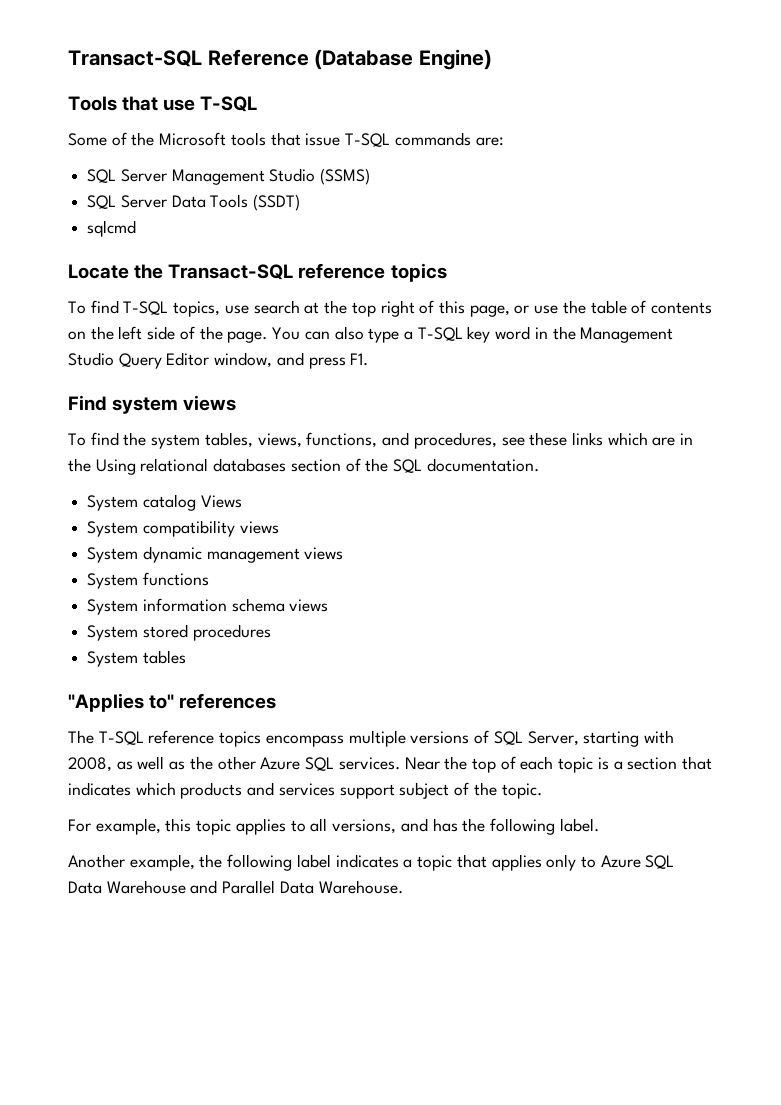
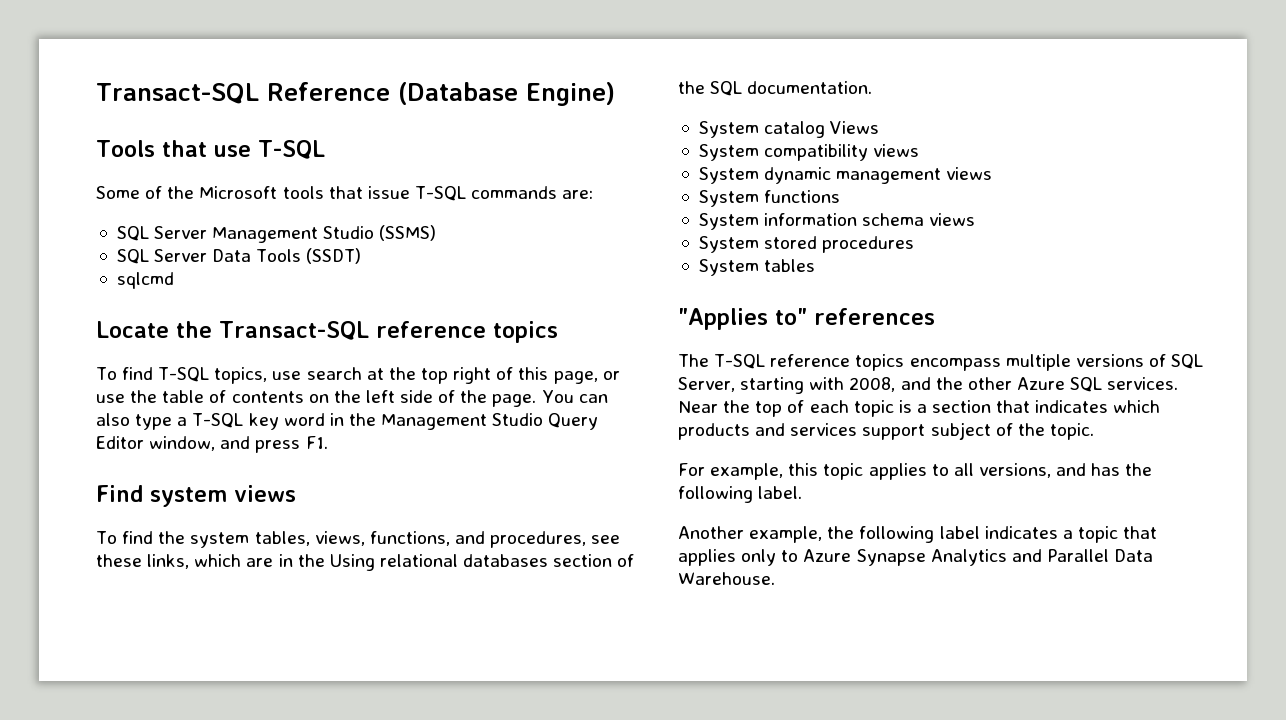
- To find the system tables, views, functions, and procedures, see these links which are in the Using relational databases section of the SQL documentation.
+ To find the system tables, views, functions, and procedures, see these links, which are in the Using relational databases section of the SQL documentation.
- The T-SQL reference topics encompass multiple versions of SQL Server, starting with 2008, as well as the other Azure SQL services.
+ The T-SQL reference topics encompass multiple versions of SQL Server, starting with 2008, and the other Azure SQL services.
- Another example, the following label indicates a topic that applies only to Azure SQL Data Warehouse and Parallel Data Warehouse.
+ Another example, the following label indicates a topic that applies only to Azure Synapse Analytics and Parallel Data Warehouse.

